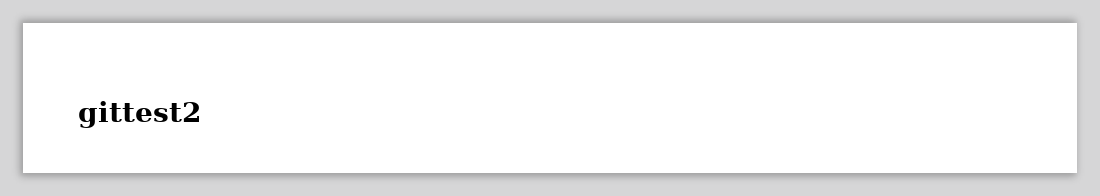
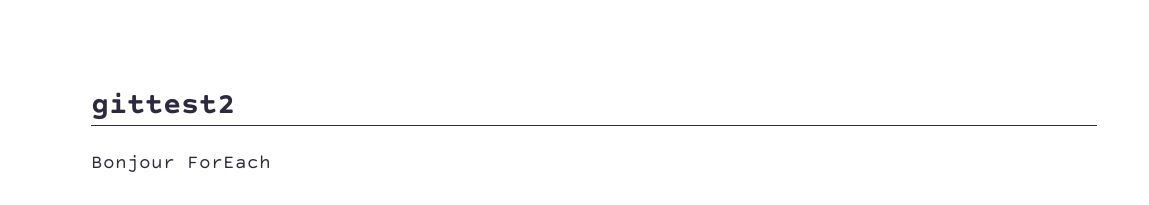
+ Bonjour ForEach

